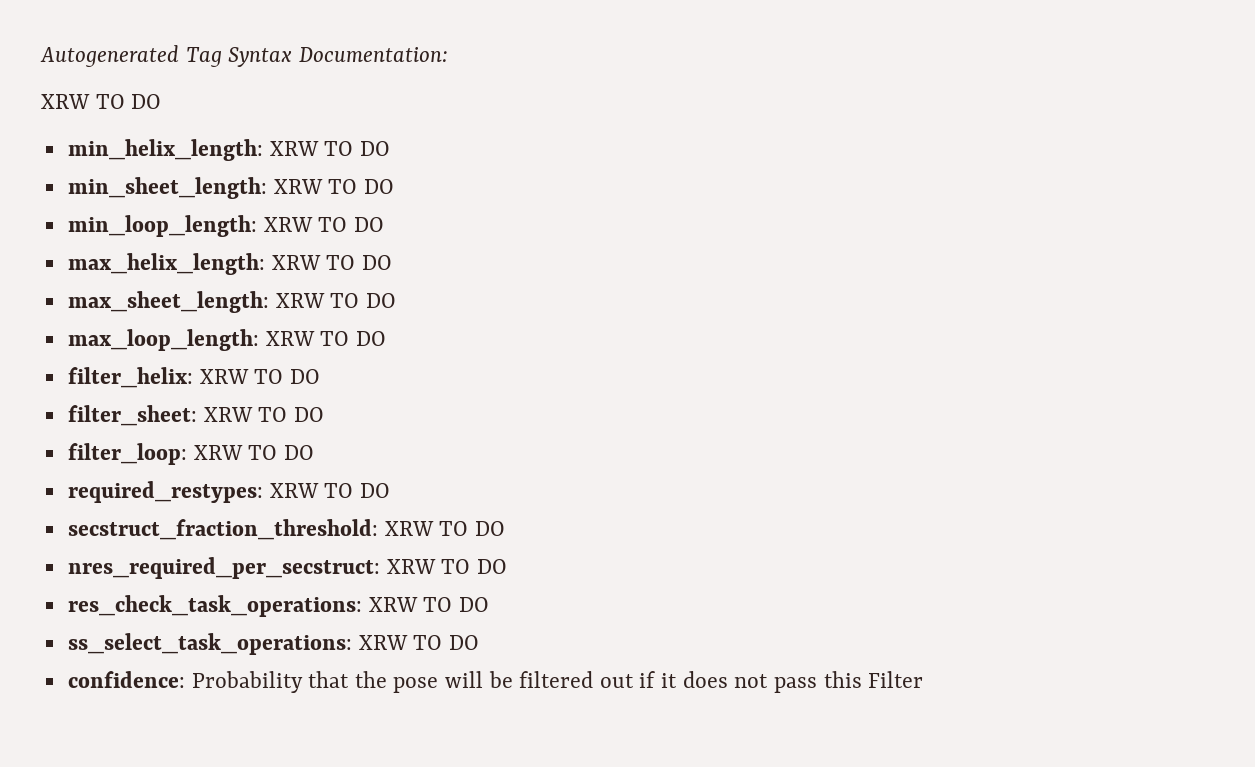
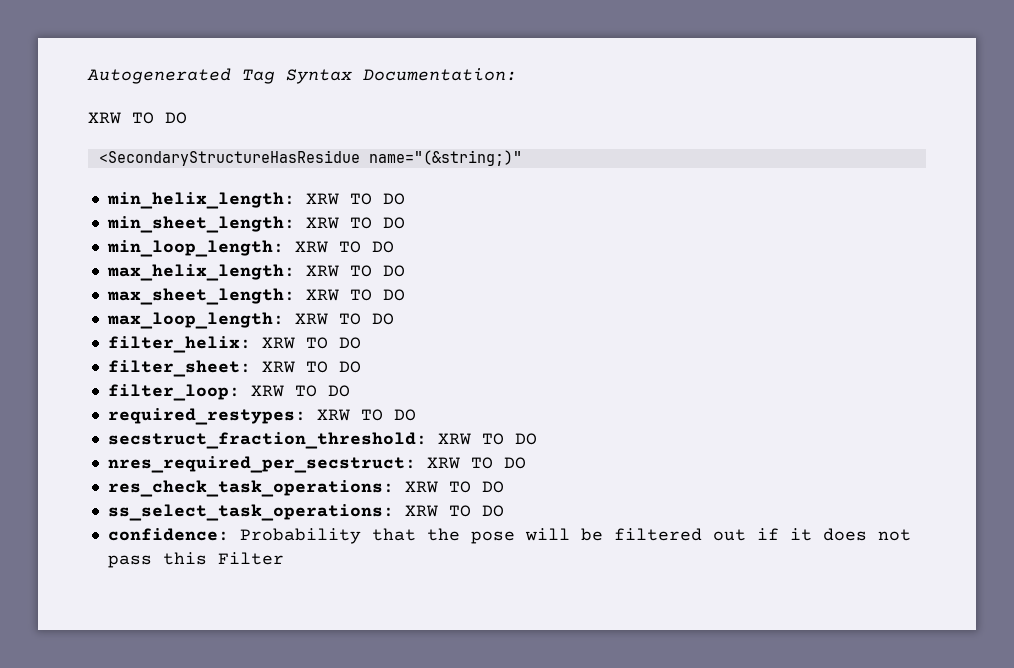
+ <SecondaryStructureHasResidue name="(&string;)"

